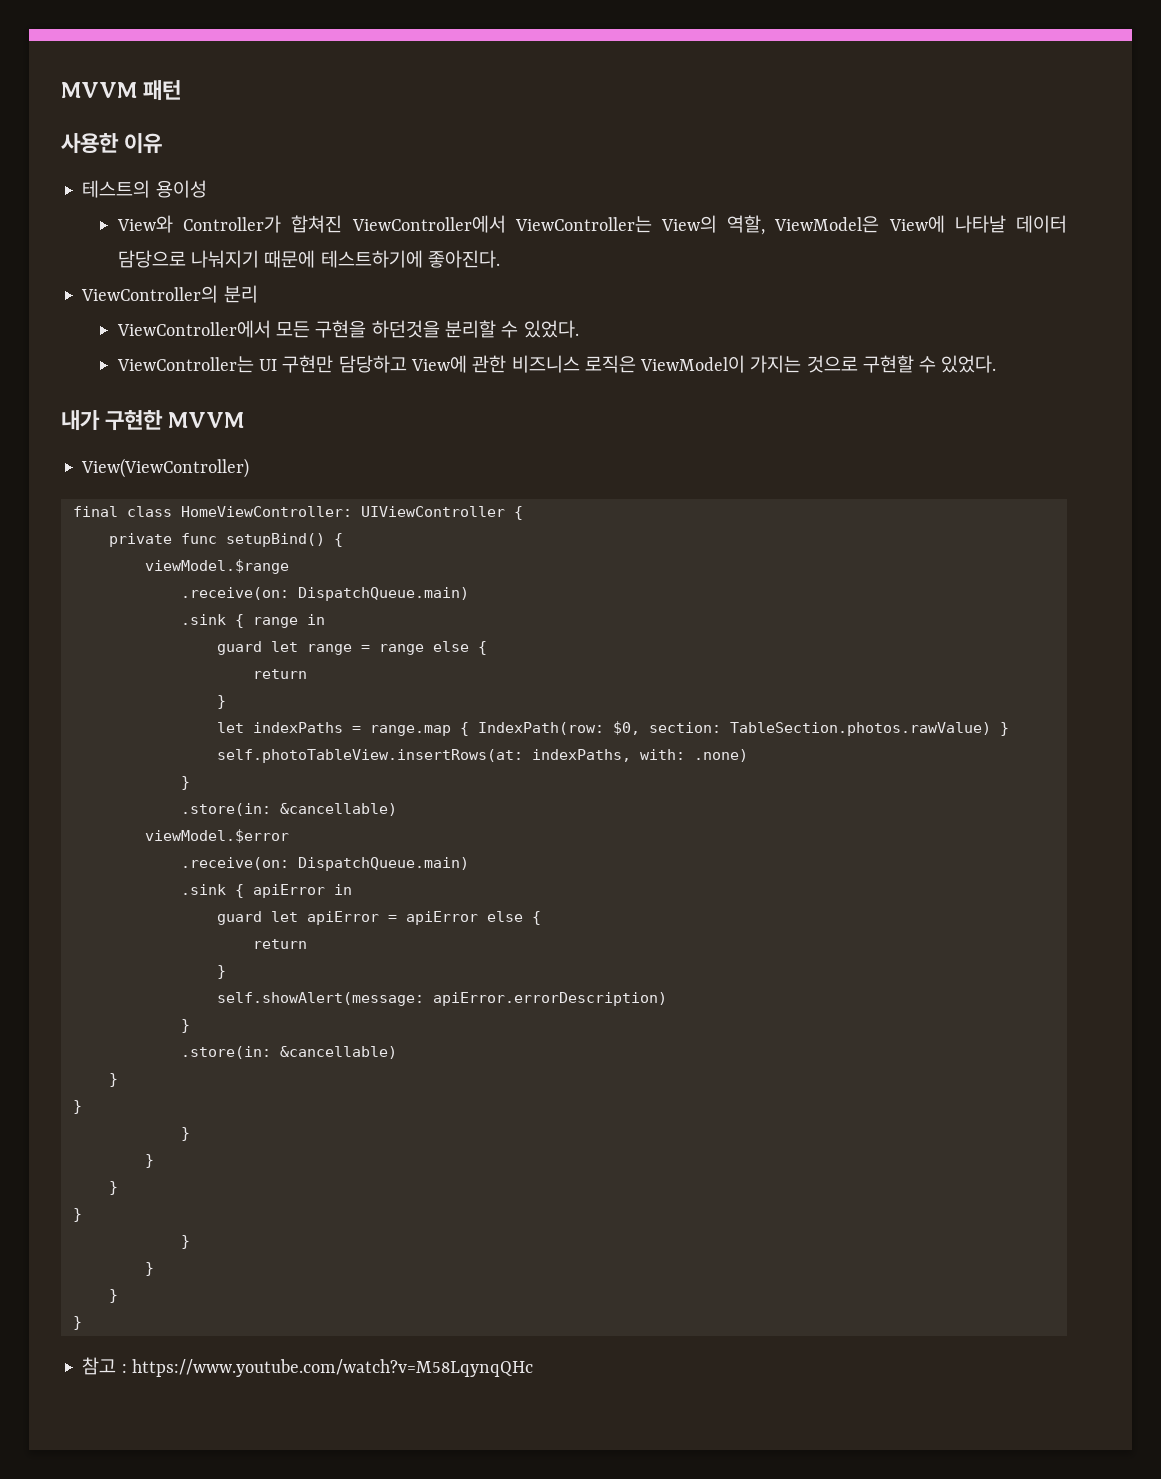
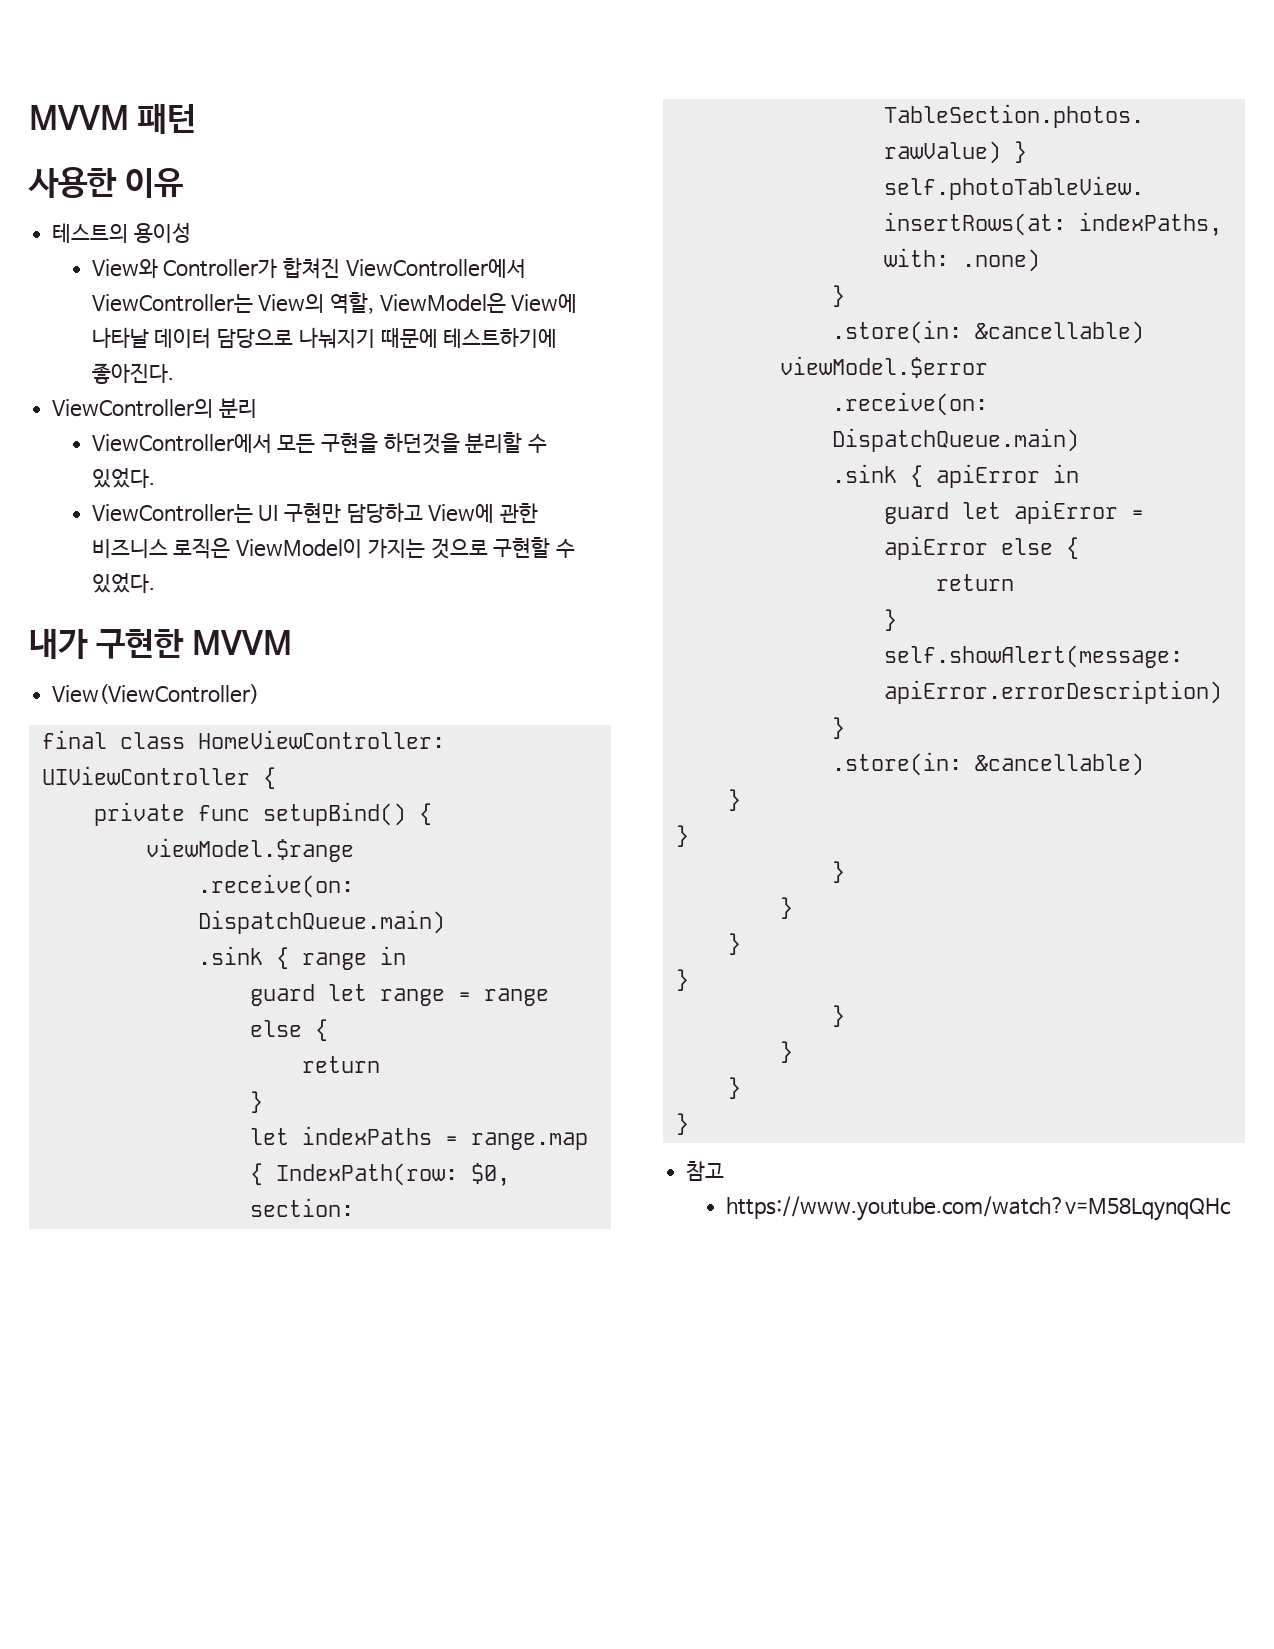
- 참고 : https://www.youtube.com/watch?v=M58LqynqQHc
+ 참고
+ https://www.youtube.com/watch?v=M58LqynqQHc

